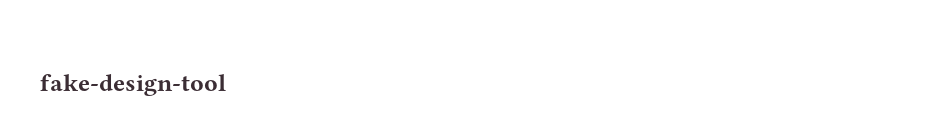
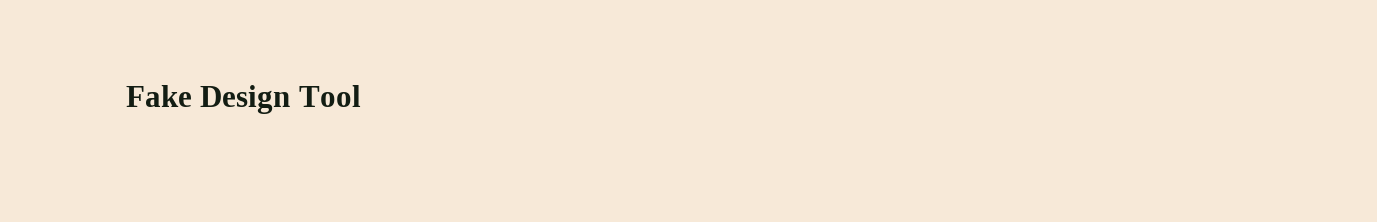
- fake-design-tool
+ Fake Design Tool

